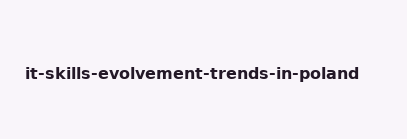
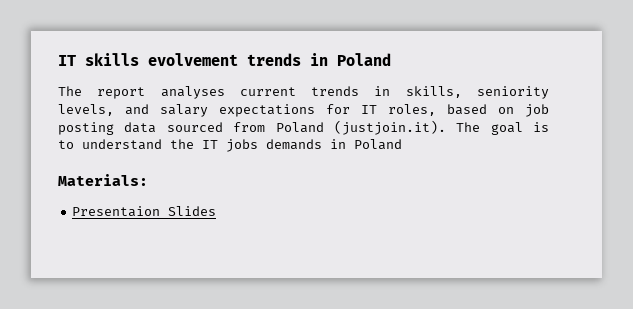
- it-skills-evolvement-trends-in-poland
+ IT skills evolvement trends in Poland
+ The report analyses current trends in skills, seniority levels, and salary expectations for IT roles, based on job posting data sourced from Poland (justjoin.it). The goal is to understand the IT jobs demands in Poland
+ Materials:
+ Presentaion Slides

